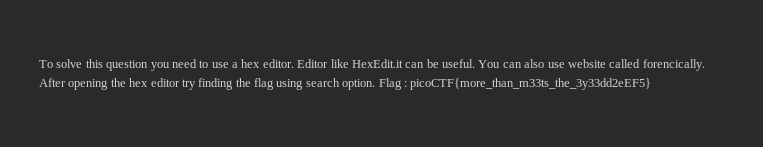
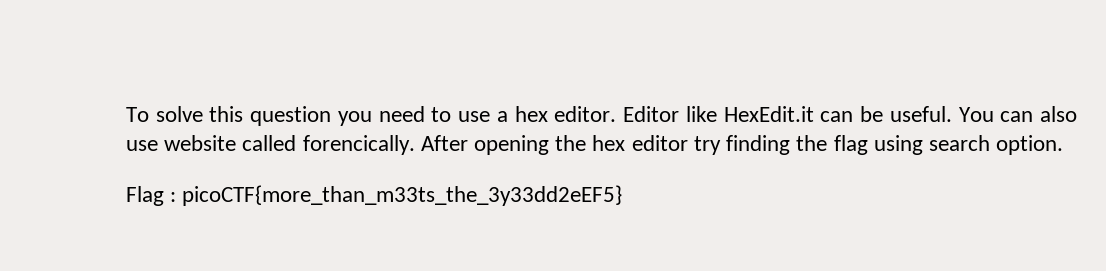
- After opening the hex editor try finding the flag using search option. Flag : picoCTF{more_than_m33ts_the_3y33dd2eEF5}
+ After opening the hex editor try finding the flag using search option.
+ Flag : picoCTF{more_than_m33ts_the_3y33dd2eEF5}

